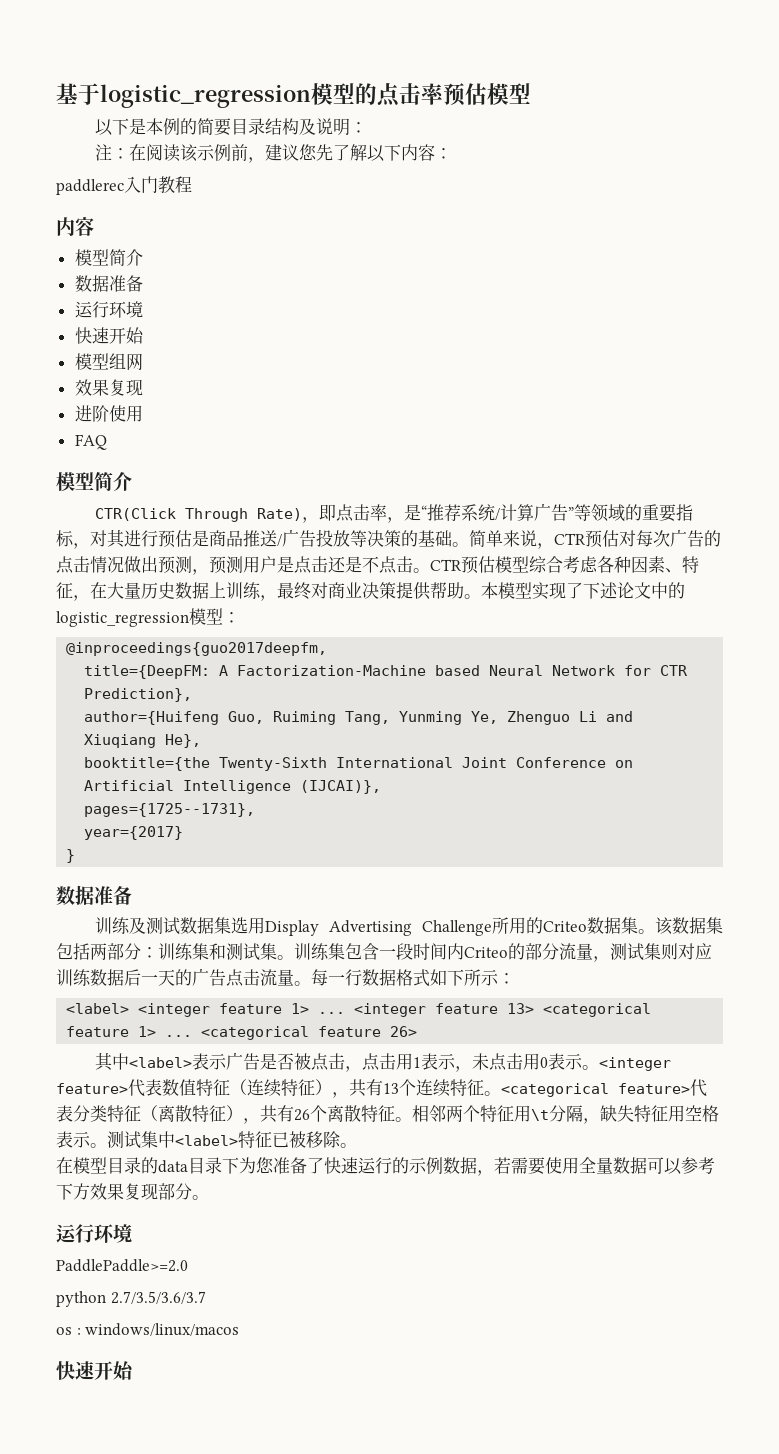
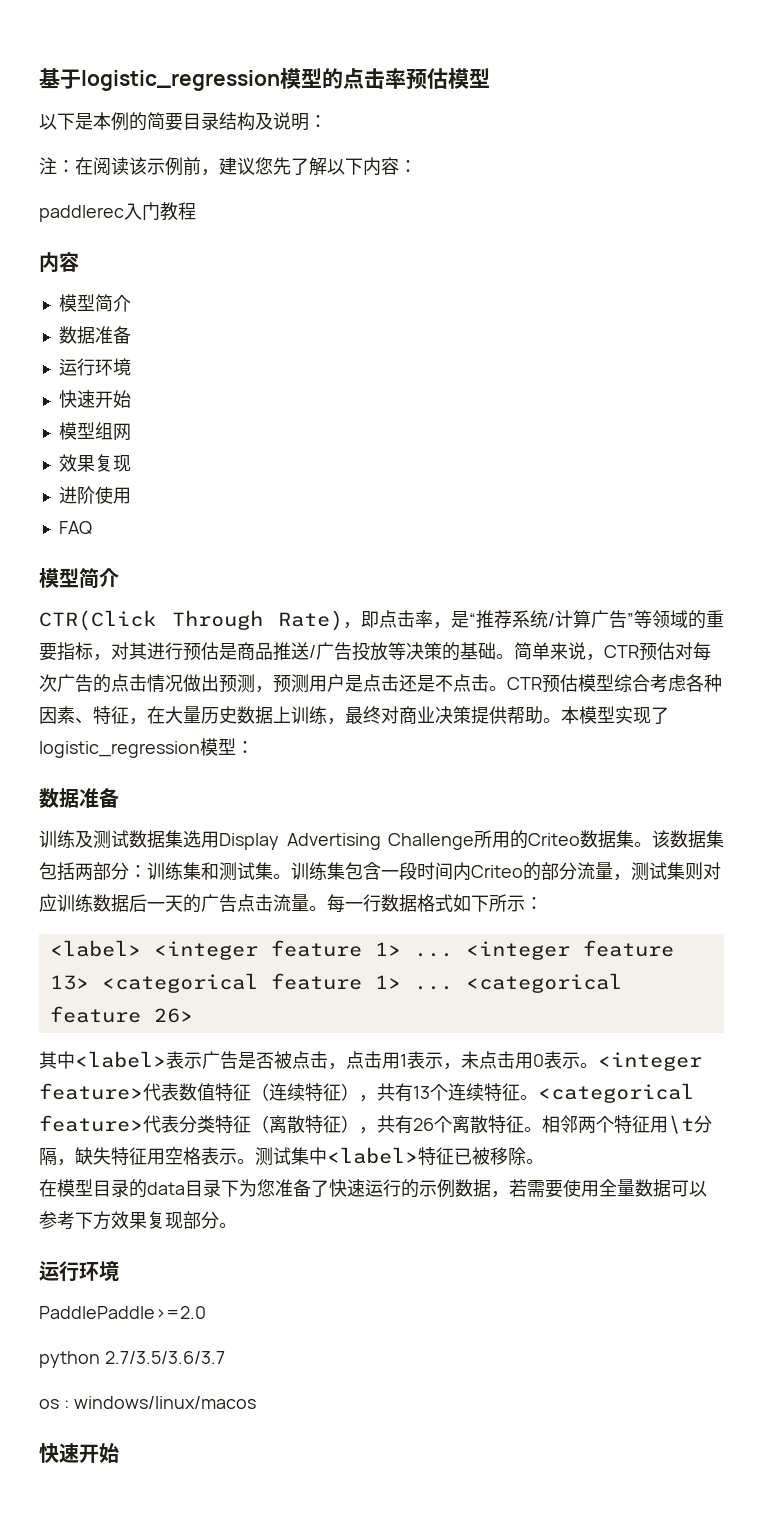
- 本模型实现了下述论文中的logistic_regression模型：
+ 本模型实现了logistic_regression模型：
- @inproceedings{guo2017deepfm,
- title={DeepFM: A Factorization-Machine based Neural Network for CTR Prediction},
- author={Huifeng Guo, Ruiming Tang, Yunming Ye, Zhenguo Li and Xiuqiang He},
- booktitle={the Twenty-Sixth International Joint Conference on Artificial Intelligence (IJCAI)},
- pages={1725--1731},
- year={2017}
- }

